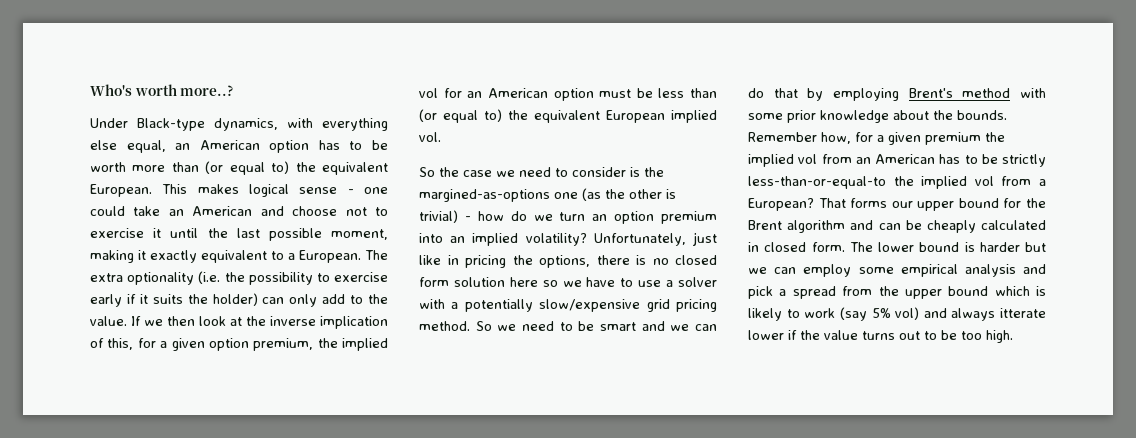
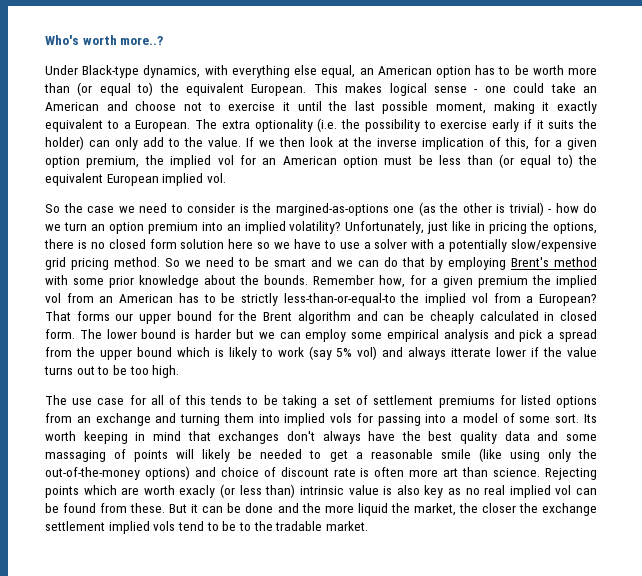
+ The use case for all of this tends to be taking a set of settlement premiums for listed options from an exchange and turning them into implied vols for passing into a model of some sort. Its worth keeping in mind that exchanges don't always have the best quality data and some massaging of points will likely be needed to get a reasonable smile (like using only the out-of-the-money options) and choice of discount rate is often more art than science. Rejecting points which are worth exacly (or less than) intrinsic value is also key as no real implied vol can be found from these. But it can be done and the more liquid the market, the closer the exchange settlement implied vols tend to be to the tradable market.

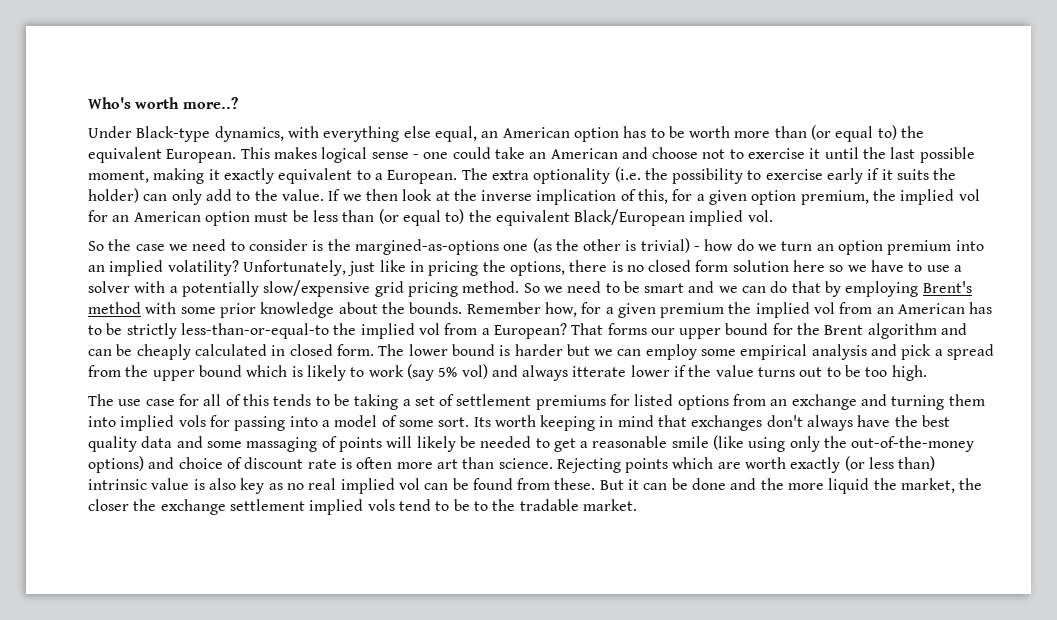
- If we then look at the inverse implication of this, for a given option premium, the implied vol for an American option must be less than (or equal to) the equivalent European implied vol.
+ If we then look at the inverse implication of this, for a given option premium, the implied vol for an American option must be less than (or equal to) the equivalent Black/European implied vol.
- Rejecting points which are worth exacly (or less than) intrinsic value is also key as no real implied vol can be found from these.
+ Rejecting points which are worth exactly (or less than) intrinsic value is also key as no real implied vol can be found from these.

